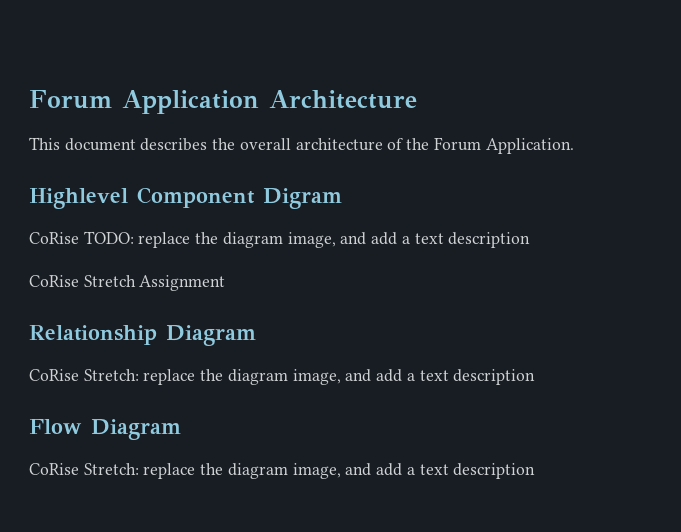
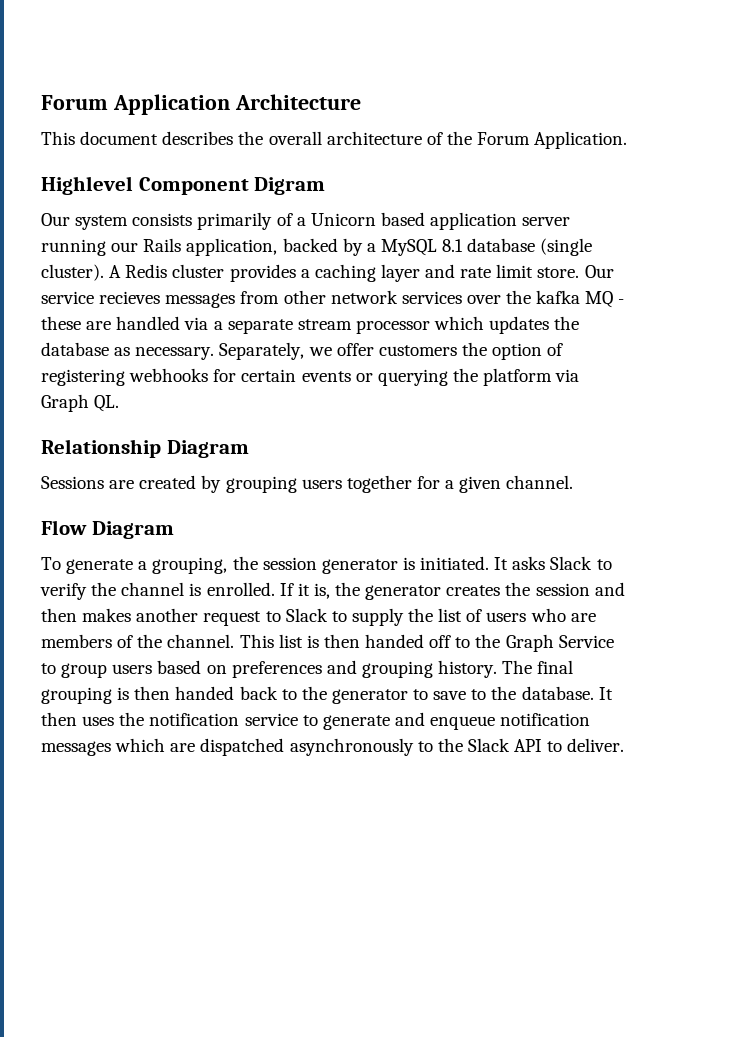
- CoRise TODO: replace the diagram image, and add a text description
- CoRise Stretch Assignment
+ Our system consists primarily of a Unicorn based application server running our Rails application, backed by a MySQL 8.1 database (single cluster). A Redis cluster provides a caching layer and rate limit store. Our service recieves messages from other network services over the kafka MQ - these are handled via a separate stream processor which updates the database as necessary. Separately, we offer customers the option of registering webhooks for certain events or querying the platform via Graph QL.
  Relationship Diagram
- CoRise Stretch: replace the diagram image, and add a text description
+ Sessions are created by grouping users together for a given channel.
  Flow Diagram
- CoRise Stretch: replace the diagram image, and add a text description
+ To generate a grouping, the session generator is initiated. It asks Slack to verify the channel is enrolled. If it is, the generator creates the session and then makes another request to Slack to supply the list of users who are members of the channel. This list is then handed off to the Graph Service to group users based on preferences and grouping history. The final grouping is then handed back to the generator to save to the database. It then uses the notification service to generate and enqueue notification messages which are dispatched asynchronously to the Slack API to deliver.

